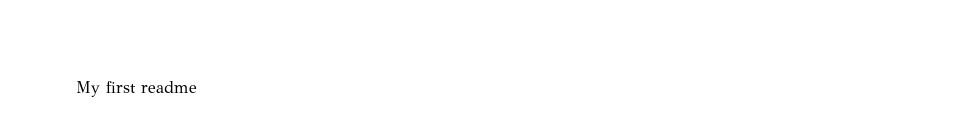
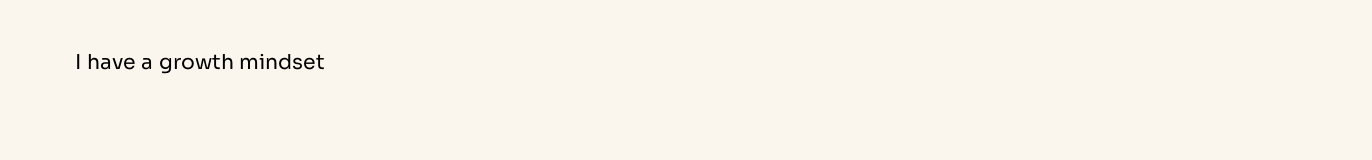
- My first readme
+ I have a growth mindset

